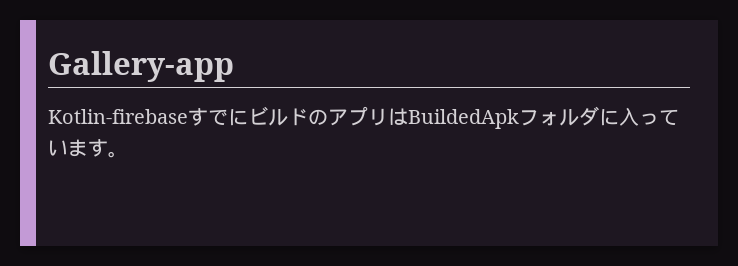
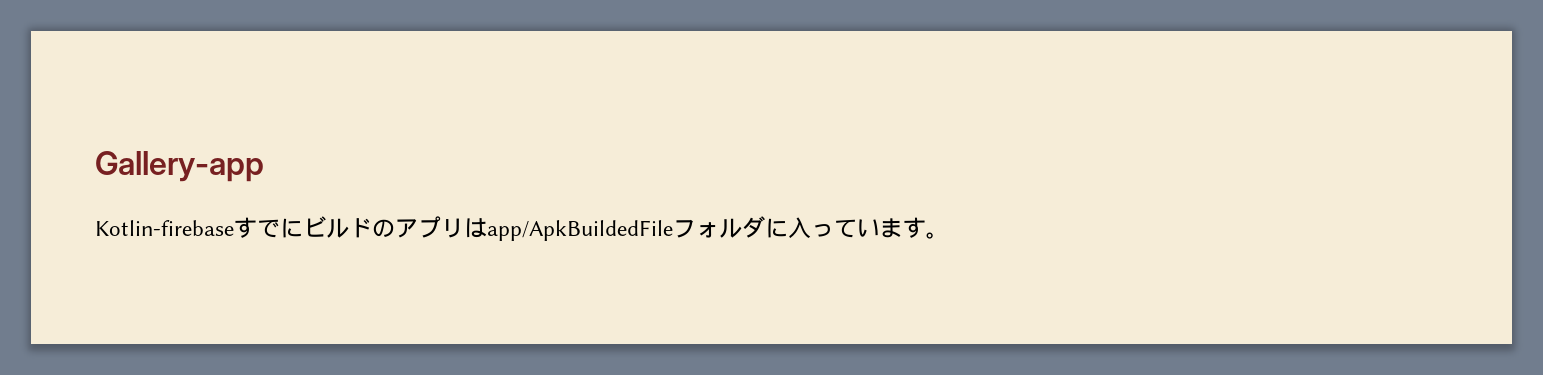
- Kotlin-firebaseすでにビルドのアプリはBuildedApkフォルダに入っています。
+ Kotlin-firebaseすでにビルドのアプリはapp/ApkBuildedFileフォルダに入っています。

